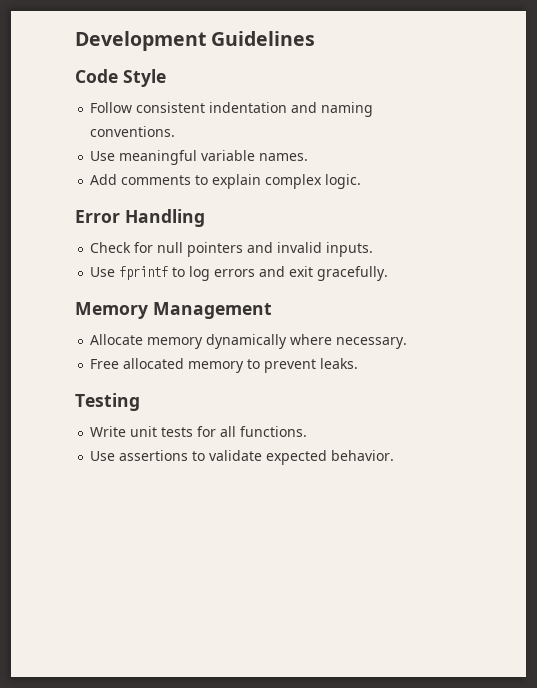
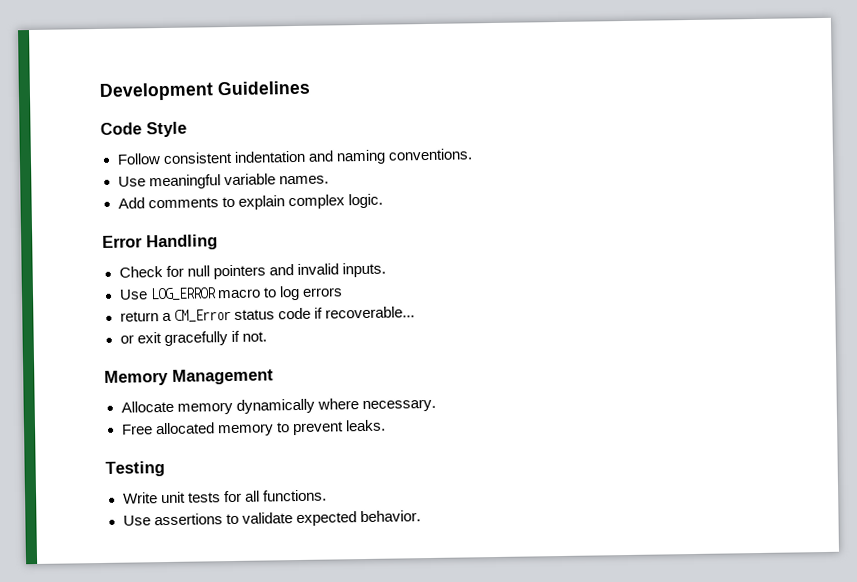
- Use fprintf to log errors and exit gracefully.
+ Use LOG_ERROR macro to log errors
+ return a CM_Error status code if recoverable...
+ or exit gracefully if not.

